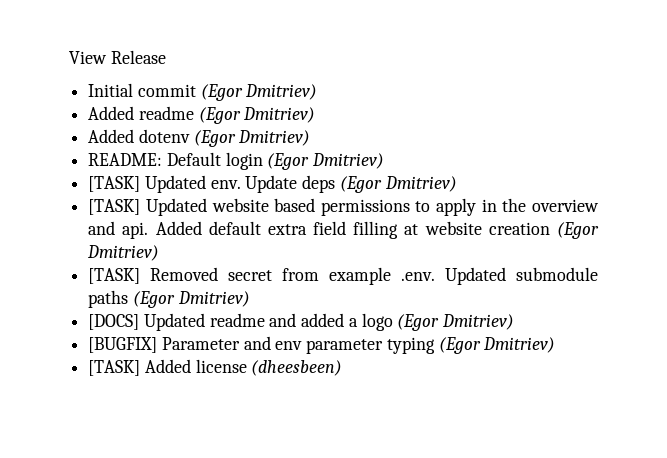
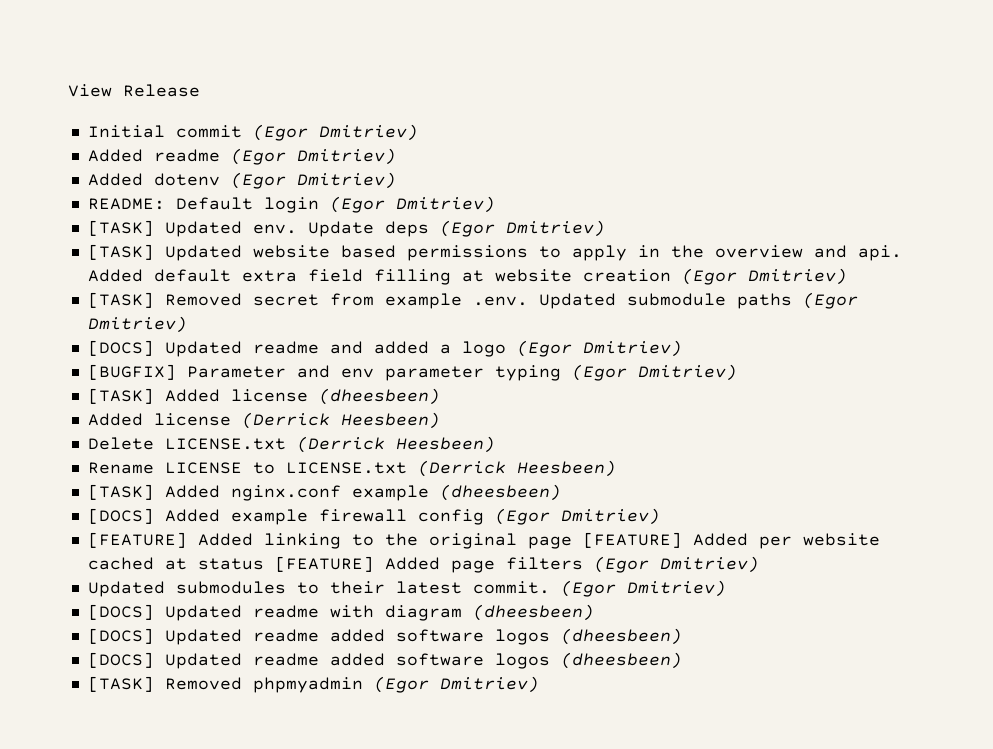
+ Added license (Derrick Heesbeen)
+ Delete LICENSE.txt (Derrick Heesbeen)
+ Rename LICENSE to LICENSE.txt (Derrick Heesbeen)
+ [TASK] Added nginx.conf example (dheesbeen)
+ [DOCS] Added example firewall config (Egor Dmitriev)
+ [FEATURE] Added linking to the original page [FEATURE] Added per website cached at status [FEATURE] Added page filters (Egor Dmitriev)
+ Updated submodules to their latest commit. (Egor Dmitriev)
+ [DOCS] Updated readme with diagram (dheesbeen)
+ [DOCS] Updated readme added software logos (dheesbeen)
+ [DOCS] Updated readme added software logos (dheesbeen)
+ [TASK] Removed phpmyadmin (Egor Dmitriev)

